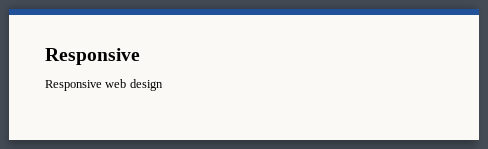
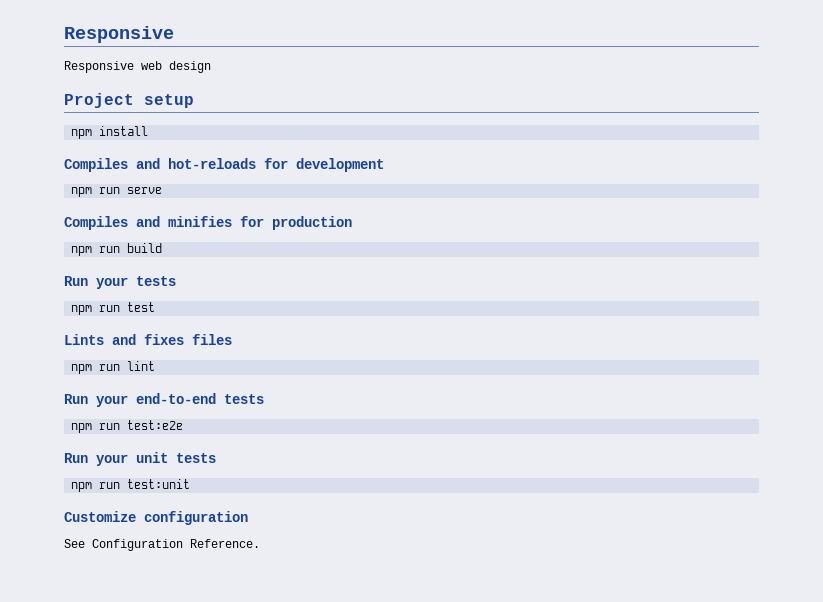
+ Project setup
+ npm install
+ Compiles and hot-reloads for development
+ npm run serve
+ Compiles and minifies for production
+ npm run build
+ Run your tests
+ npm run test
+ Lints and fixes files
+ npm run lint
+ Run your end-to-end tests
+ npm run test:e2e
+ Run your unit tests
+ npm run test:unit
+ Customize configuration
+ See Configuration Reference.

